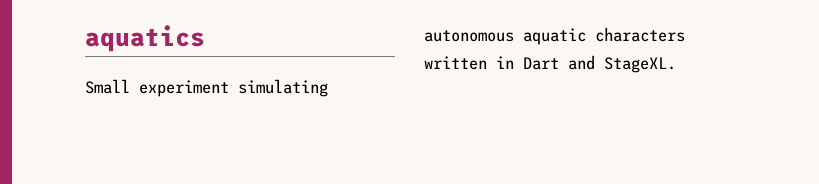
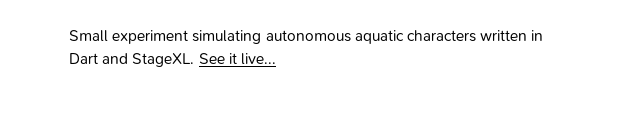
- aquatics
+ See it live...

